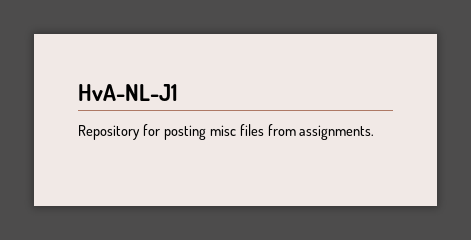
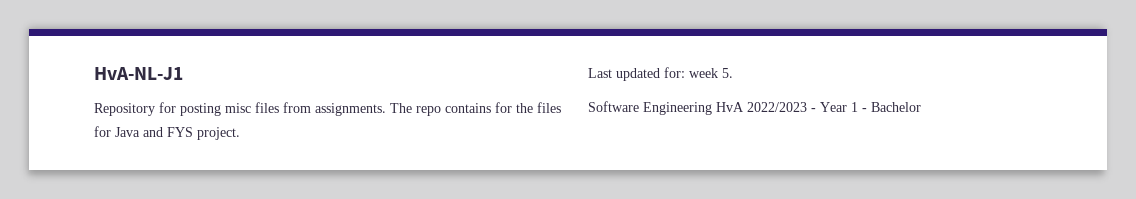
+ The repo contains for the files for Java and FYS project.
+ Last updated for: week 5.
+ Software Engineering HvA 2022/2023 - Year 1 - Bachelor

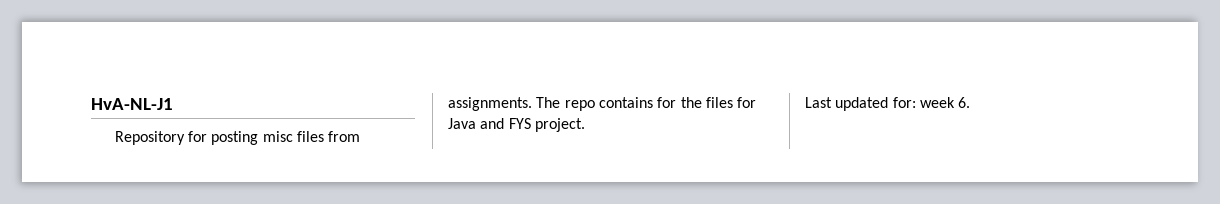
- Last updated for: week 5.
- Software Engineering HvA 2022/2023 - Year 1 - Bachelor
+ Last updated for: week 6.

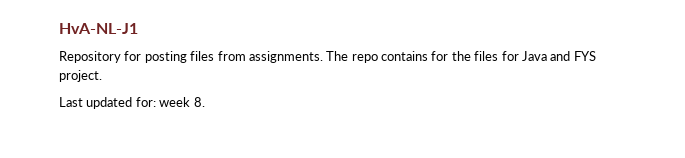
- Repository for posting misc files from assignments.
+ Repository for posting files from assignments.
- Last updated for: week 6.
+ Last updated for: week 8.

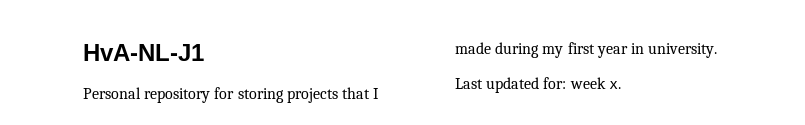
- Repository for posting files from assignments. The repo contains for the files for Java and FYS project.
+ Personal repository for storing projects that I made during my first year in university.
- Last updated for: week 8.
+ Last updated for: week x.

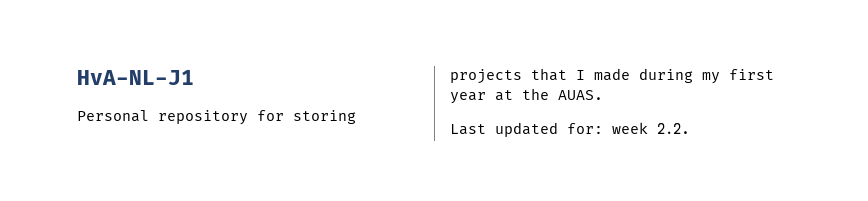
- Personal repository for storing projects that I made during my first year in university.
+ Personal repository for storing projects that I made during my first year at the AUAS.
- Last updated for: week x.
+ Last updated for: week 2.2.

